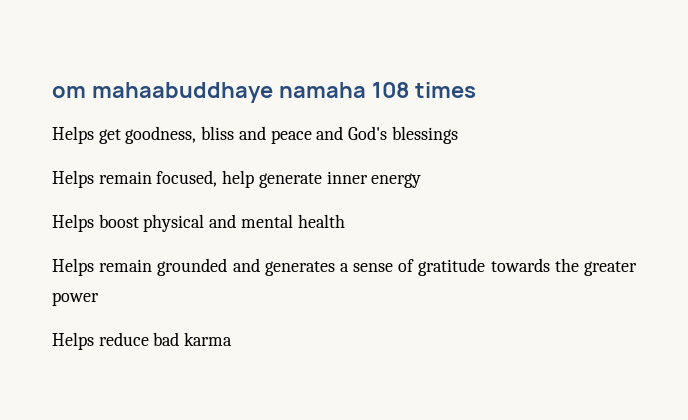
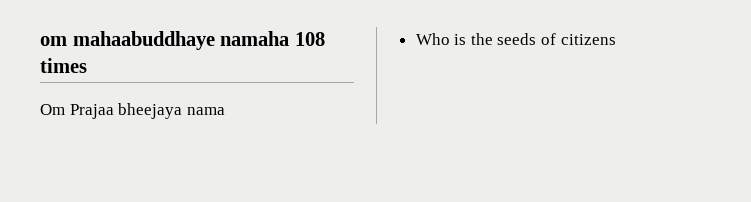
- Helps get goodness, bliss and peace and God's blessings
- Helps remain focused, help generate inner energy
- Helps boost physical and mental health
- Helps remain grounded and generates a sense of gratitude towards the greater power
- Helps reduce bad karma
+ Om Prajaa bheejaya nama
+ Who is the seeds of citizens

